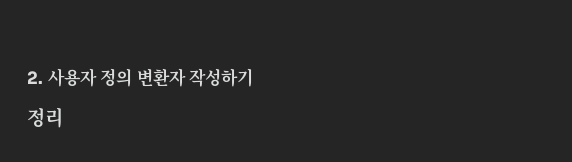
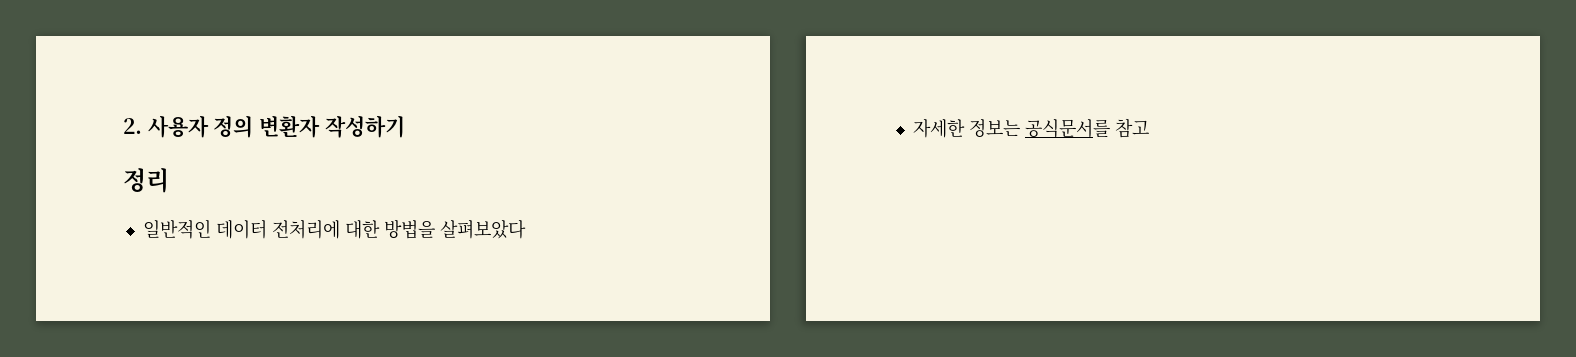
+ 일반적인 데이터 전처리에 대한 방법을 살펴보았다
+ 자세한 정보는 공식문서를 참고

